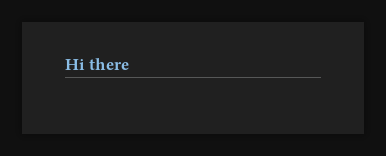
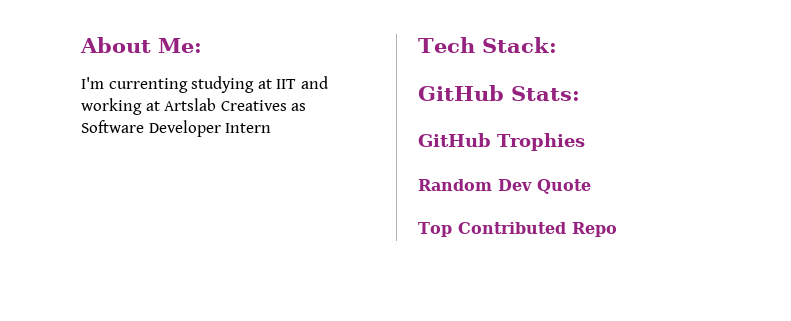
- Hi there
+ About Me:
+ I'm currenting studying at IIT and working at Artslab Creatives as Software Developer Intern
+ Tech Stack:
+ GitHub Stats:
+ GitHub Trophies
+ Random Dev Quote
+ Top Contributed Repo

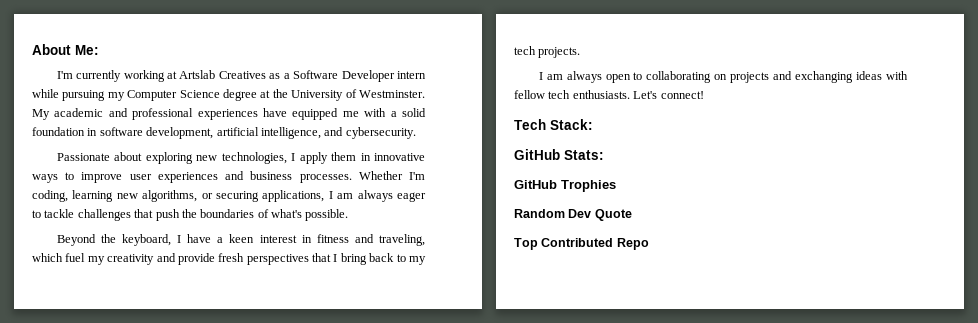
- I'm currenting studying at IIT and working at Artslab Creatives as Software Developer Intern
+ I'm currently working at Artslab Creatives as a Software Developer intern while pursuing my Computer Science degree at the University of Westminster. My academic and professional experiences have equipped me with a solid foundation in software development, artificial intelligence, and cybersecurity.
+ Passionate about exploring new technologies, I apply them in innovative ways to improve user experiences and business processes. Whether I'm coding, learning new algorithms, or securing applications, I am always eager to tackle challenges that push the boundaries of what's possible.
+ Beyond the keyboard, I have a keen interest in fitness and traveling, which fuel my creativity and provide fresh perspectives that I bring back to my tech projects.
+ I am always open to collaborating on projects and exchanging ideas with fellow tech enthusiasts. Let's connect!

